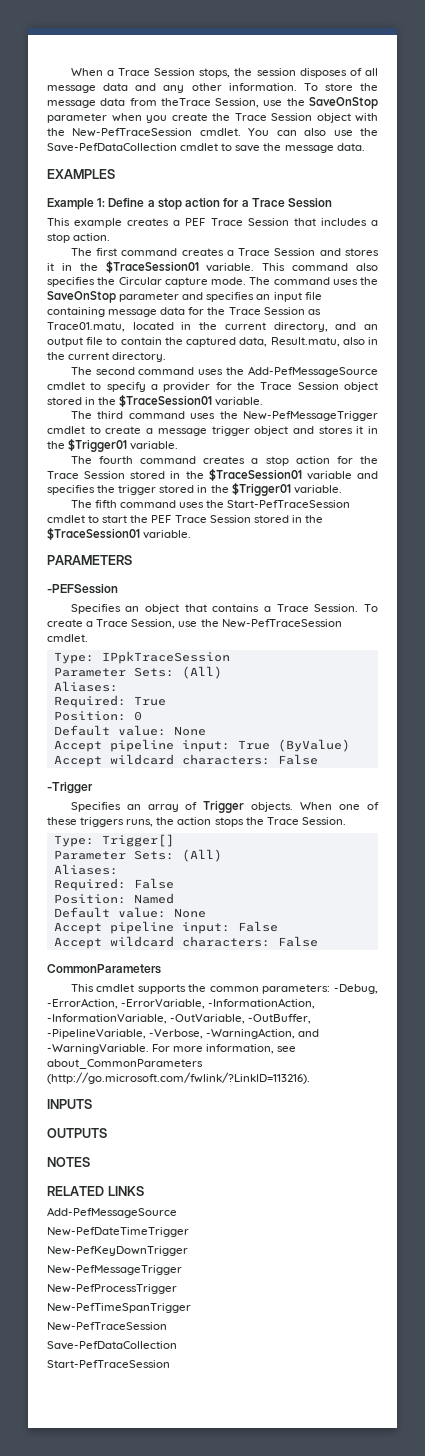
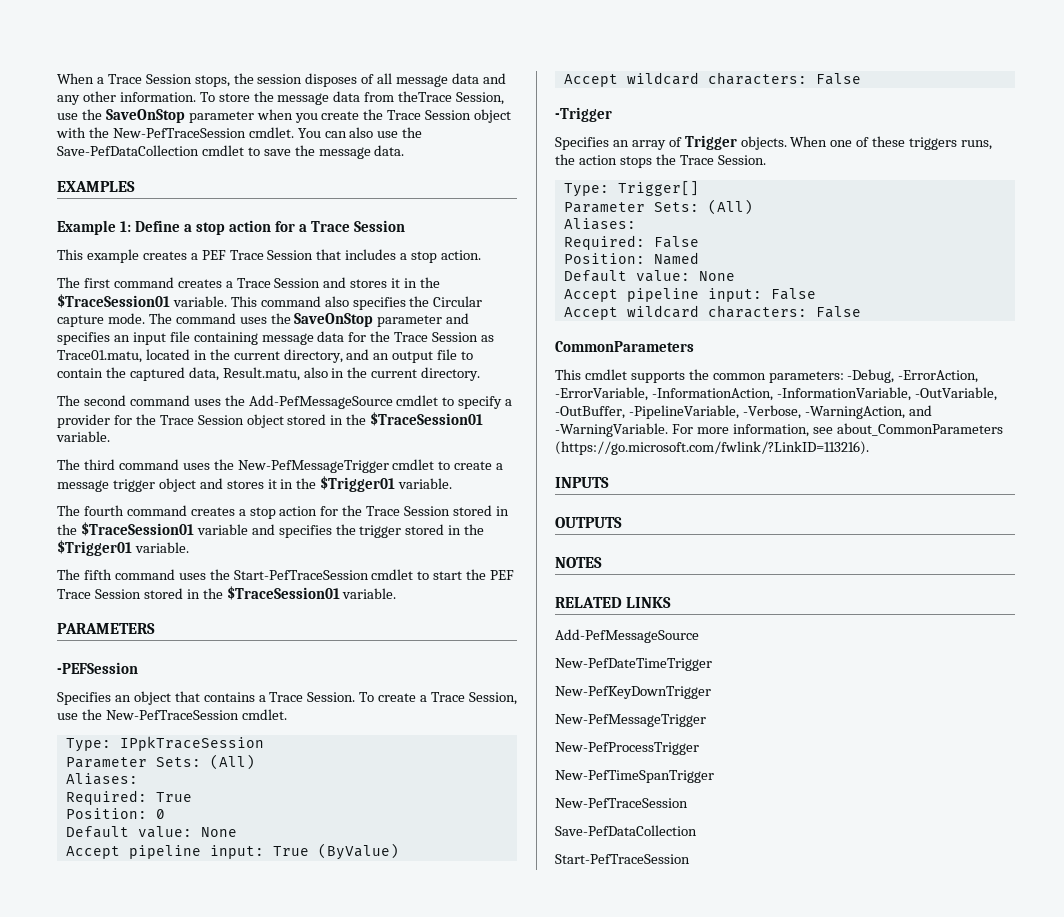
- For more information, see about_CommonParameters (http://go.microsoft.com/fwlink/?LinkID=113216).
+ For more information, see about_CommonParameters (https://go.microsoft.com/fwlink/?LinkID=113216).

